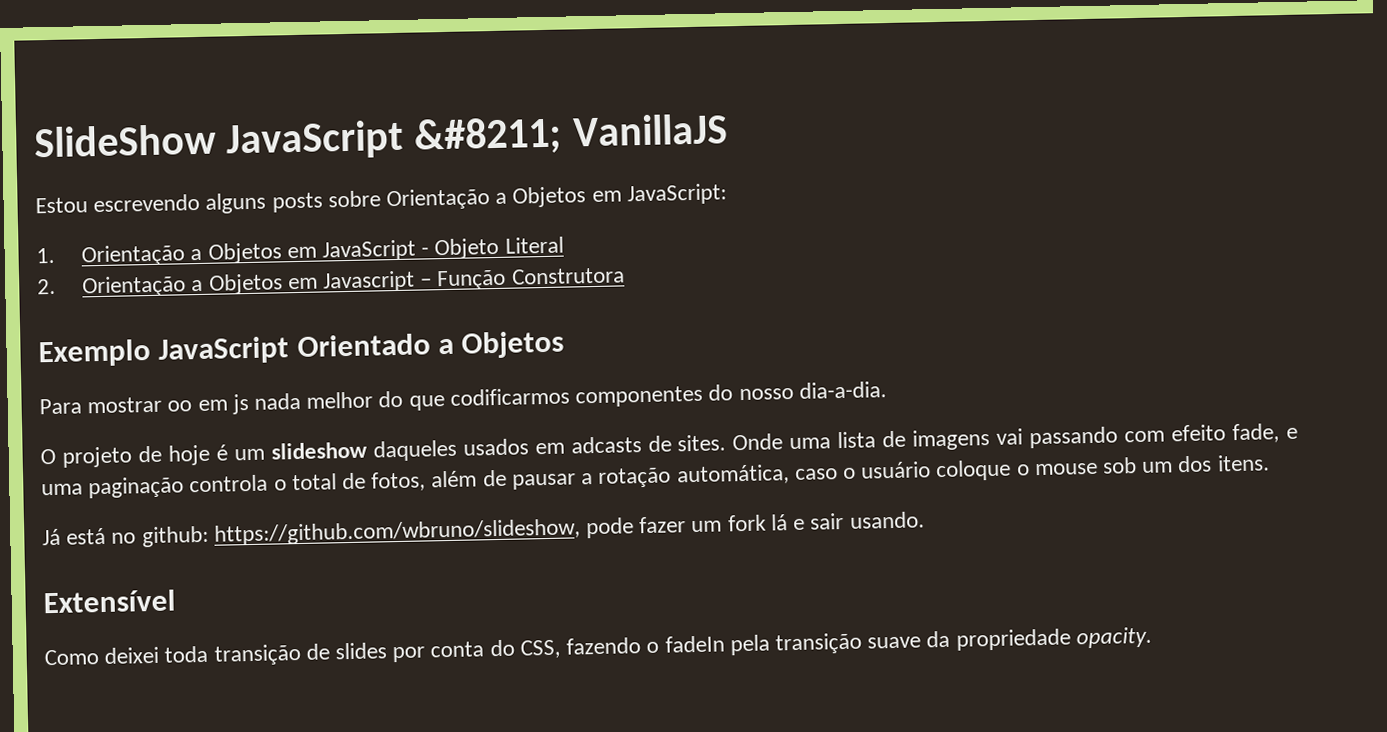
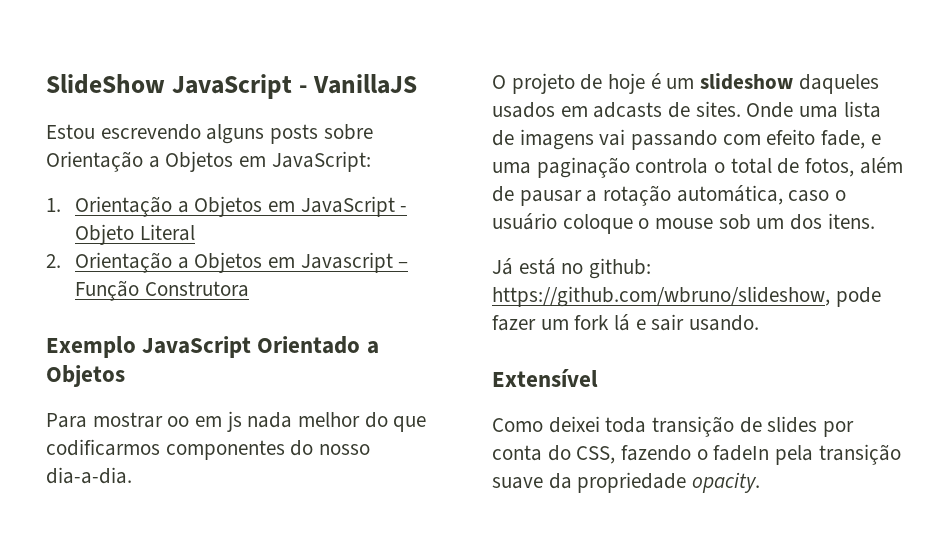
- SlideShow JavaScript &#8211; VanillaJS
+ SlideShow JavaScript - VanillaJS

